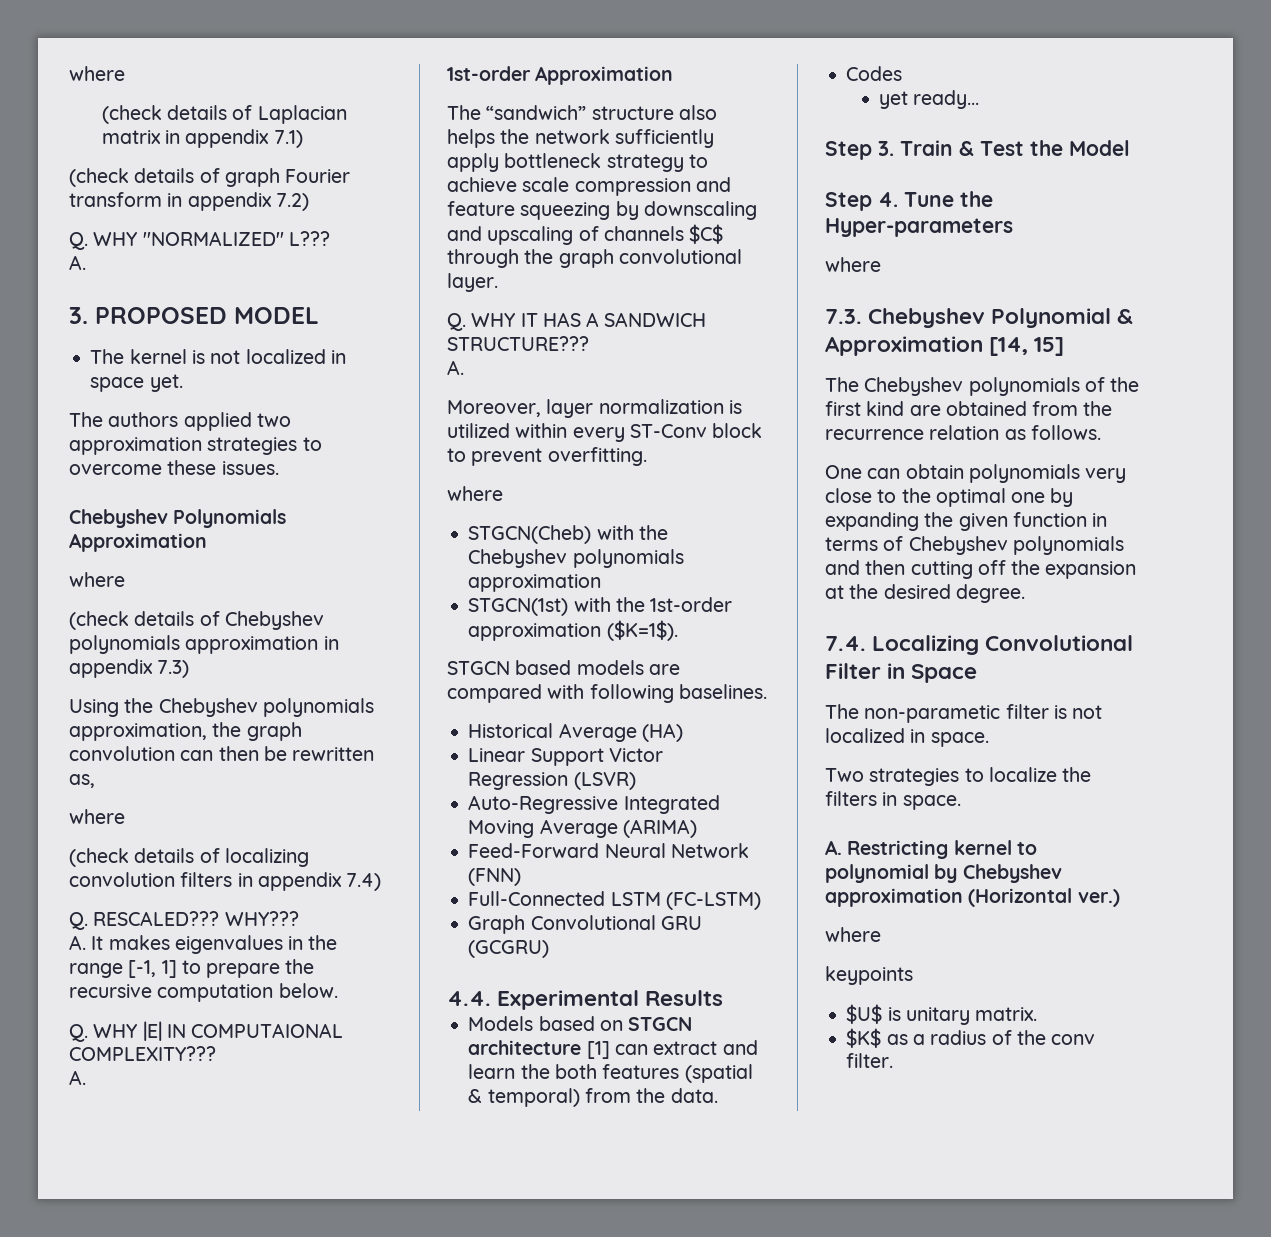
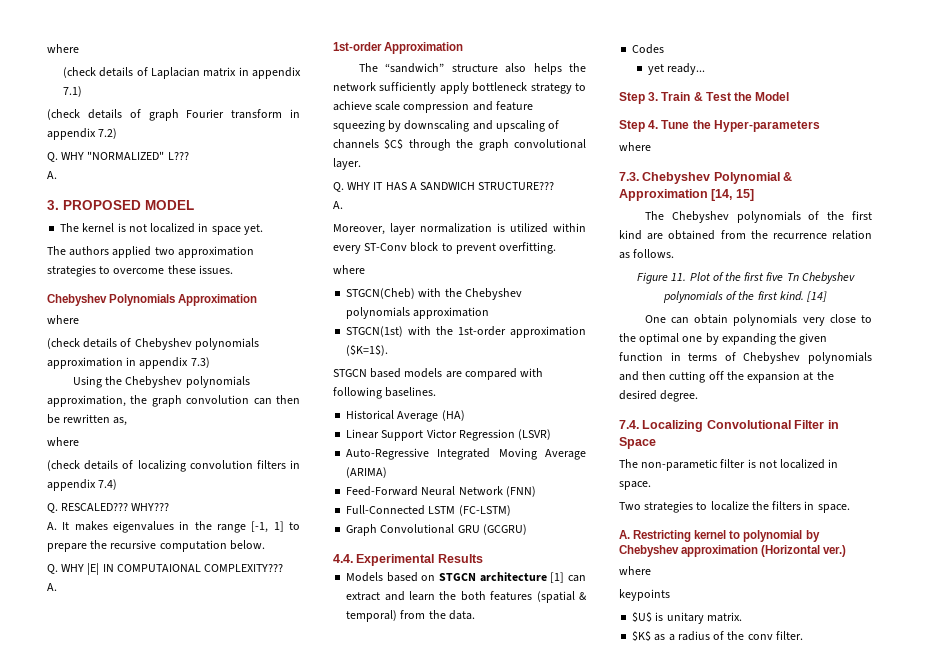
+ Figure 11. Plot of the first five Tn Chebyshev polynomials of the first kind. [14]

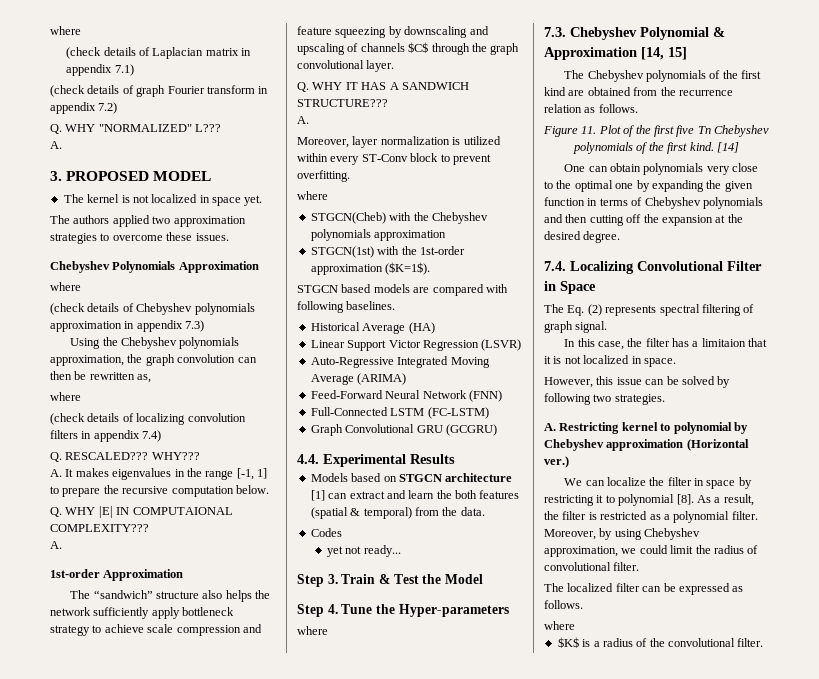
- yet ready...
+ yet not ready...
- The non-parametic filter is not localized in space.
+ The Eq. (2) represents spectral filtering of graph signal.
+ In this case, the filter has a limitaion that it is not localized in space.
- Two strategies to localize the filters in space.
+ However, this issue can be solved by following two strategies.
  A. Restricting kernel to polynomial by Chebyshev approximation (Horizontal ver.)
+ We can localize the filter in space by restricting it to polynomial [8]. As a result, the filter is restricted as a polynomial filter. Moreover, by using Chebyshev approximation, we could limit the radius of convolutional filter.
+ The localized filter can be expressed as follows.
  where
- keypoints
- $U$ is unitary matrix.
- $K$ as a radius of the conv filter.
+ $K$ is a radius of the convolutional filter.

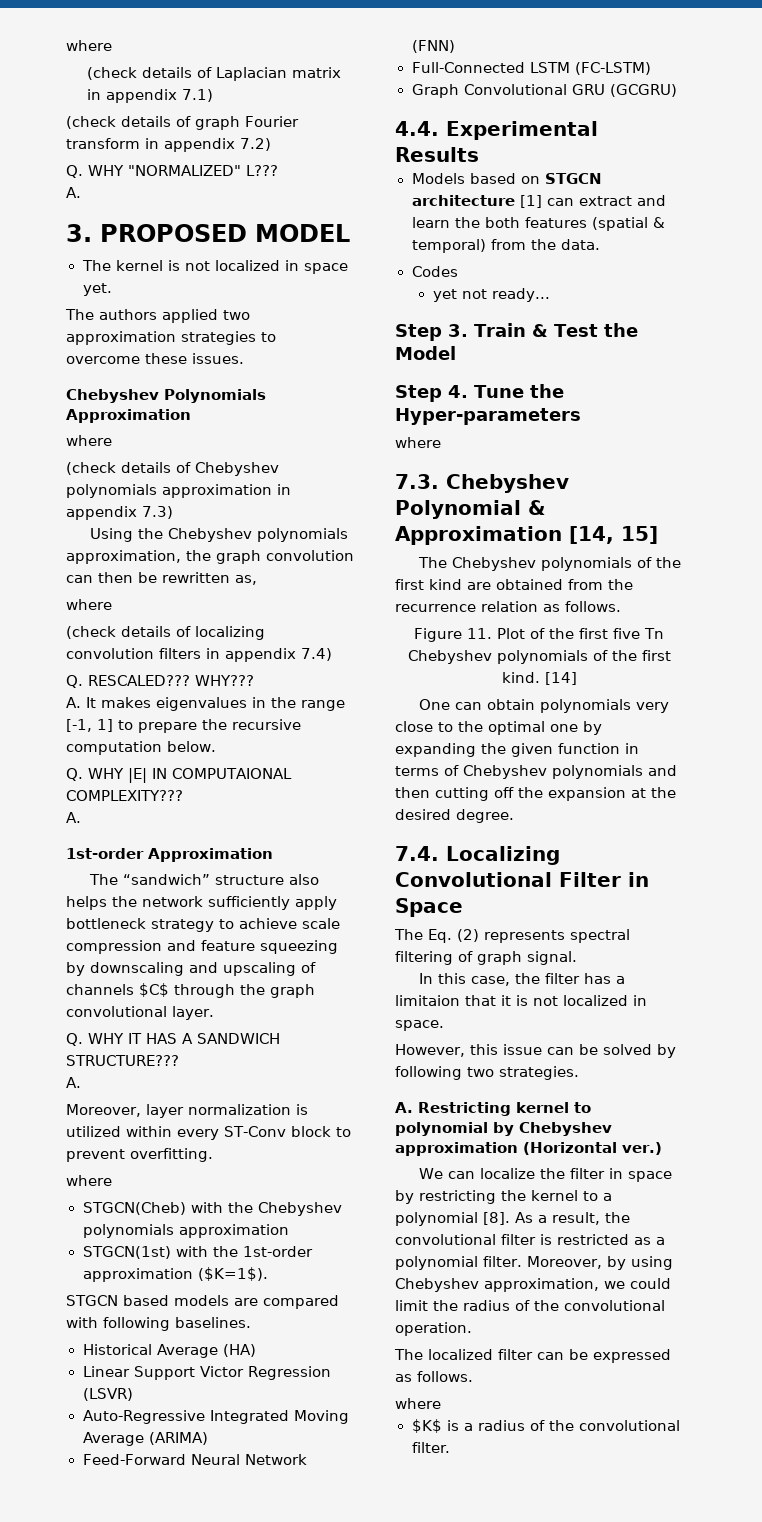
- We can localize the filter in space by restricting it to polynomial [8].
+ We can localize the filter in space by restricting the kernel to a polynomial [8].
- As a result, the filter is restricted as a polynomial filter.
+ As a result, the convolutional filter is restricted as a polynomial filter.
- Moreover, by using Chebyshev approximation, we could limit the radius of convolutional filter.
+ Moreover, by using Chebyshev approximation, we could limit the radius of the convolutional operation.

